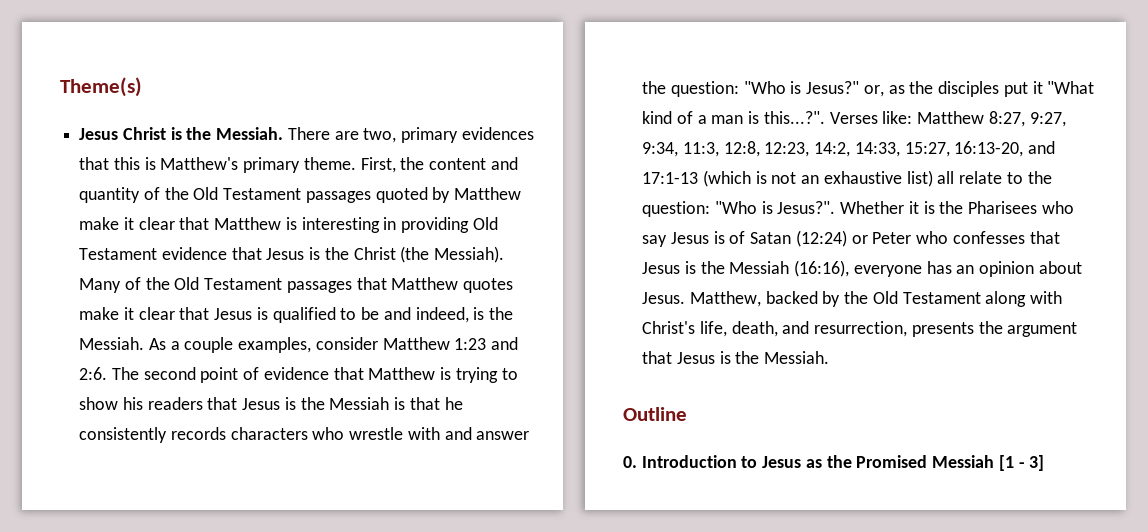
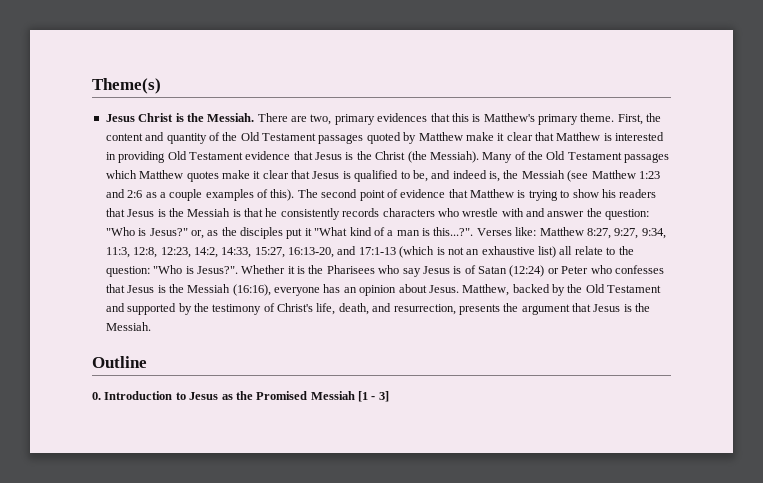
- First, the content and quantity of the Old Testament passages quoted by Matthew make it clear that Matthew is interesting in providing Old Testament evidence that Jesus is the Christ (the Messiah).
+ First, the content and quantity of the Old Testament passages quoted by Matthew make it clear that Matthew is interested in providing Old Testament evidence that Jesus is the Christ (the Messiah).
- Many of the Old Testament passages that Matthew quotes make it clear that Jesus is qualified to be and indeed, is the Messiah. As a couple examples, consider Matthew 1:23 and 2:6.
+ Many of the Old Testament passages which Matthew quotes make it clear that Jesus is qualified to be, and indeed is, the Messiah (see Matthew 1:23 and 2:6 as a couple examples of this).
- Matthew, backed by the Old Testament along with Christ's life, death, and resurrection, presents the argument that Jesus is the Messiah.
+ Matthew, backed by the Old Testament and supported by the testimony of Christ's life, death, and resurrection, presents the argument that Jesus is the Messiah.

